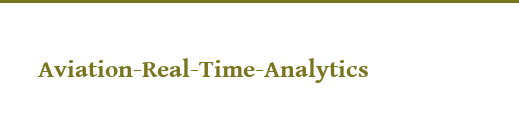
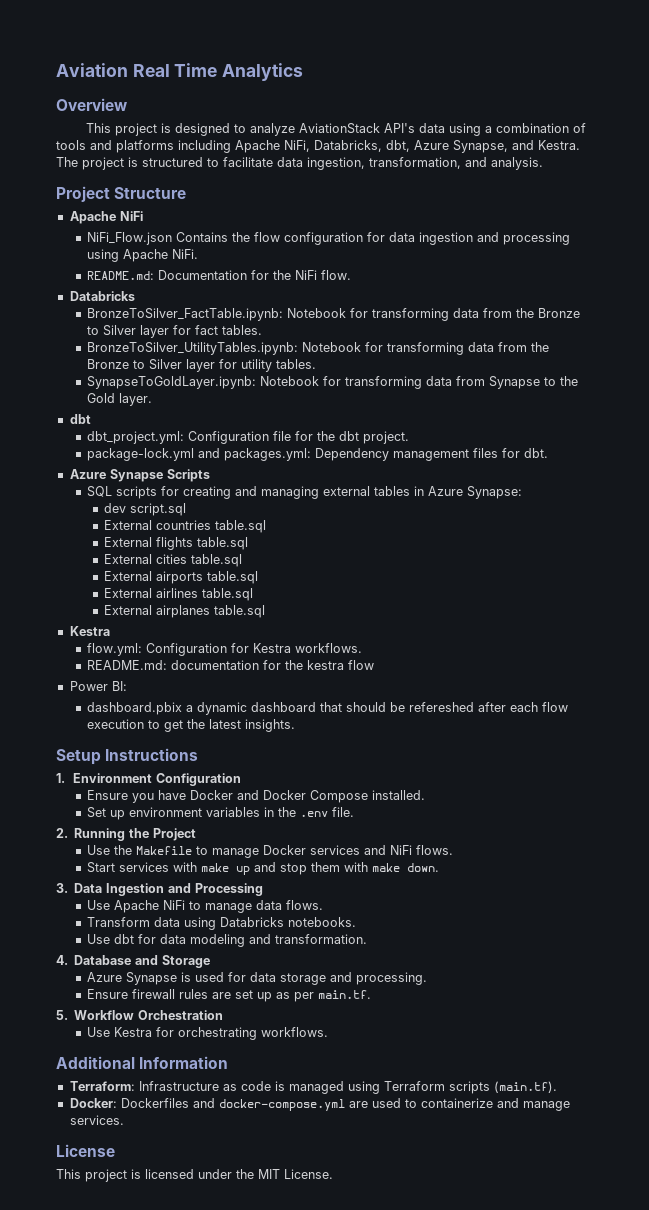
- Aviation-Real-Time-Analytics
+ Aviation Real Time Analytics
+ Overview
+ This project is designed to analyze AviationStack API's data using a combination of tools and platforms including Apache NiFi, Databricks, dbt, Azure Synapse, and Kestra. The project is structured to facilitate data ingestion, transformation, and analysis.
+ Project Structure
+ Apache NiFi
+ NiFi_Flow.json Contains the flow configuration for data ingestion and processing using Apache NiFi.
+ README.md: Documentation for the NiFi flow.
+ Databricks
+ BronzeToSilver_FactTable.ipynb: Notebook for transforming data from the Bronze to Silver layer for fact tables.
+ BronzeToSilver_UtilityTables.ipynb: Notebook for transforming data from the Bronze to Silver layer for utility tables.
+ SynapseToGoldLayer.ipynb: Notebook for transforming data from Synapse to the Gold layer.
+ dbt
+ dbt_project.yml: Configuration file for the dbt project.
+ package-lock.yml and packages.yml: Dependency management files for dbt.
+ Azure Synapse Scripts
+ SQL scripts for creating and managing external tables in Azure Synapse:
+ dev script.sql
+ External countries table.sql
+ External flights table.sql
+ External cities table.sql
+ External airports table.sql
+ External airlines table.sql
+ External airplanes table.sql
+ Kestra
+ flow.yml: Configuration for Kestra workflows.
+ README.md: documentation for the kestra flow
+ Power BI:
+ dashboard.pbix a dynamic dashboard that should be refereshed after each flow execution to get the latest insights.
+ Setup Instructions
+ 1. Environment Configuration
+ Ensure you have Docker and Docker Compose installed.
+ Set up environment variables in the .env file.
+ 2. Running the Project
+ Use the Makefile to manage Docker services and NiFi flows.
+ Start services with make up and stop them with make down.
+ 3. Data Ingestion and Processing
+ Use Apache NiFi to manage data flows.
+ Transform data using Databricks notebooks.
+ Use dbt for data modeling and transformation.
+ 4. Database and Storage
+ Azure Synapse is used for data storage and processing.
+ Ensure firewall rules are set up as per main.tf.
+ 5. Workflow Orchestration
+ Use Kestra for orchestrating workflows.
+ Additional Information
+ Terraform: Infrastructure as code is managed using Terraform scripts (main.tf).
+ Docker: Dockerfiles and docker-compose.yml are used to containerize and manage services.
+ License
+ This project is licensed under the MIT License.

